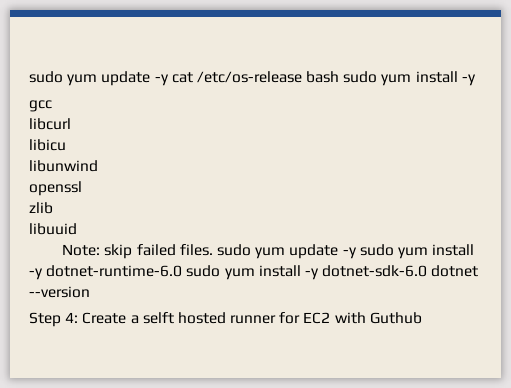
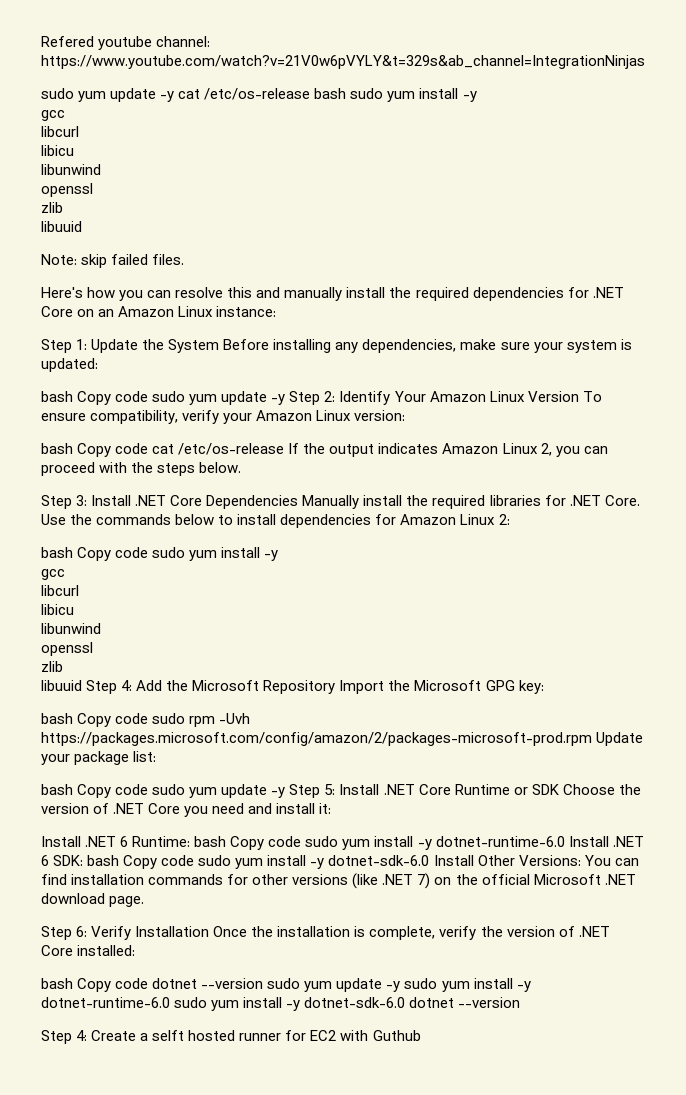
+ Refered youtube channel: https://www.youtube.com/watch?v=21V0w6pVYLY&t=329s&ab_channel=IntegrationNinjas
- Note: skip failed files. sudo yum update -y sudo yum install -y dotnet-runtime-6.0 sudo yum install -y dotnet-sdk-6.0 dotnet --version
+ Note: skip failed files.
+ Here's how you can resolve this and manually install the required dependencies for .NET Core on an Amazon Linux instance:
+ Step 1: Update the System Before installing any dependencies, make sure your system is updated:
+ bash Copy code sudo yum update -y Step 2: Identify Your Amazon Linux Version To ensure compatibility, verify your Amazon Linux version:
+ bash Copy code cat /etc/os-release If the output indicates Amazon Linux 2, you can proceed with the steps below.
+ Step 3: Install .NET Core Dependencies Manually install the required libraries for .NET Core. Use the commands below to install dependencies for Amazon Linux 2:
+ bash Copy code sudo yum install -y
+ gcc
+ libcurl
+ libicu
+ libunwind
+ openssl
+ zlib
+ libuuid Step 4: Add the Microsoft Repository Import the Microsoft GPG key:
+ bash Copy code sudo rpm -Uvh https://packages.microsoft.com/config/amazon/2/packages-microsoft-prod.rpm Update your package list:
+ bash Copy code sudo yum update -y Step 5: Install .NET Core Runtime or SDK Choose the version of .NET Core you need and install it:
+ Install .NET 6 Runtime: bash Copy code sudo yum install -y dotnet-runtime-6.0 Install .NET 6 SDK: bash Copy code sudo yum install -y dotnet-sdk-6.0 Install Other Versions: You can find installation commands for other versions (like .NET 7) on the official Microsoft .NET download page.
+ Step 6: Verify Installation Once the installation is complete, verify the version of .NET Core installed:
+ bash Copy code dotnet --version sudo yum update -y sudo yum install -y dotnet-runtime-6.0 sudo yum install -y dotnet-sdk-6.0 dotnet --version

